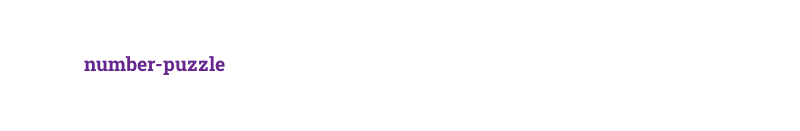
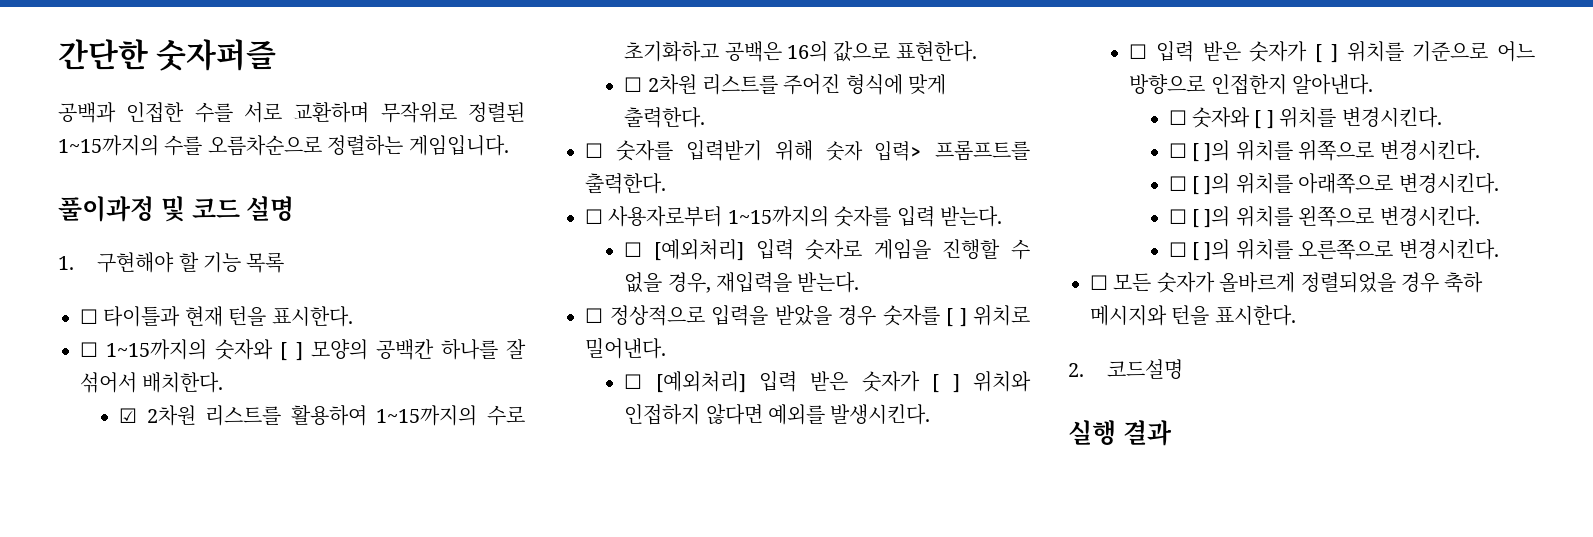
- number-puzzle
+ 간단한 숫자퍼즐
+ 공백과 인접한 수를 서로 교환하며 무작위로 정렬된 1~15까지의 수를 오름차순으로 정렬하는 게임입니다.
+ 풀이과정 및 코드 설명
+ 1. 구현해야 할 기능 목록
+ ☐ 타이틀과 현재 턴을 표시한다.
+ ☐ 1~15까지의 숫자와 [ ] 모양의 공백칸 하나를 잘 섞어서 배치한다.
+ ☑ 2차원 리스트를 활용하여 1~15까지의 수로 초기화하고 공백은 16의 값으로 표현한다.
+ ☐ 2차원 리스트를 주어진 형식에 맞게 출력한다.
+ ☐ 숫자를 입력받기 위해 숫자 입력> 프롬프트를 출력한다.
+ ☐ 사용자로부터 1~15까지의 숫자를 입력 받는다.
+ ☐ [예외처리] 입력 숫자로 게임을 진행할 수 없을 경우, 재입력을 받는다.
+ ☐ 정상적으로 입력을 받았을 경우 숫자를 [ ] 위치로 밀어낸다.
+ ☐ [예외처리] 입력 받은 숫자가 [ ] 위치와 인접하지 않다면 예외를 발생시킨다.
+ ☐ 입력 받은 숫자가 [ ] 위치를 기준으로 어느 방향으로 인접한지 알아낸다.
+ ☐ 숫자와 [ ] 위치를 변경시킨다.
+ ☐ [ ]의 위치를 위쪽으로 변경시킨다.
+ ☐ [ ]의 위치를 아래쪽으로 변경시킨다.
+ ☐ [ ]의 위치를 왼쪽으로 변경시킨다.
+ ☐ [ ]의 위치를 오른쪽으로 변경시킨다.
+ ☐ 모든 숫자가 올바르게 정렬되었을 경우 축하 메시지와 턴을 표시한다.
+ 2. 코드설명
+ 실행 결과

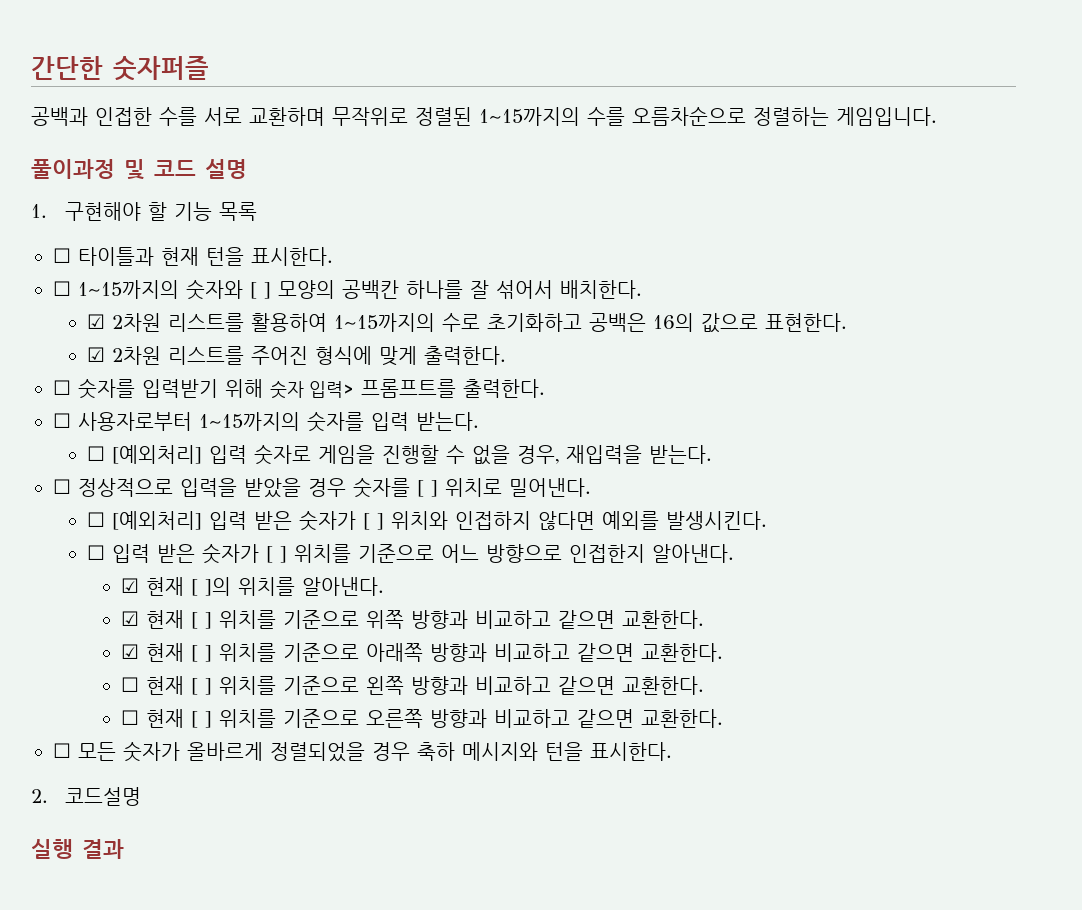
- ☐ 2차원 리스트를 주어진 형식에 맞게 출력한다.
+ ☑ 2차원 리스트를 주어진 형식에 맞게 출력한다.
- ☐ 숫자와 [ ] 위치를 변경시킨다.
- ☐ [ ]의 위치를 위쪽으로 변경시킨다.
- ☐ [ ]의 위치를 아래쪽으로 변경시킨다.
- ☐ [ ]의 위치를 왼쪽으로 변경시킨다.
- ☐ [ ]의 위치를 오른쪽으로 변경시킨다.
+ ☑ 현재 [ ]의 위치를 알아낸다.
+ ☑ 현재 [ ] 위치를 기준으로 위쪽 방향과 비교하고 같으면 교환한다.
+ ☑ 현재 [ ] 위치를 기준으로 아래쪽 방향과 비교하고 같으면 교환한다.
+ ☐ 현재 [ ] 위치를 기준으로 왼쪽 방향과 비교하고 같으면 교환한다.
+ ☐ 현재 [ ] 위치를 기준으로 오른쪽 방향과 비교하고 같으면 교환한다.

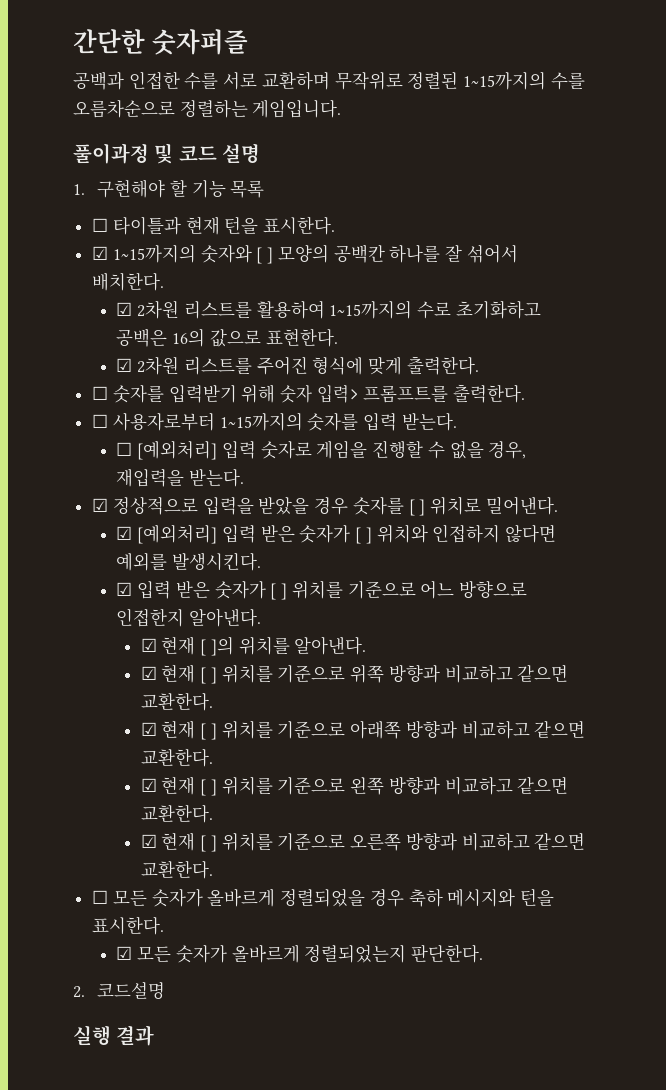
- ☐ 1~15까지의 숫자와 [ ] 모양의 공백칸 하나를 잘 섞어서 배치한다.
+ ☑ 1~15까지의 숫자와 [ ] 모양의 공백칸 하나를 잘 섞어서 배치한다.
- ☐ 정상적으로 입력을 받았을 경우 숫자를 [ ] 위치로 밀어낸다.
+ ☑ 정상적으로 입력을 받았을 경우 숫자를 [ ] 위치로 밀어낸다.
- ☐ [예외처리] 입력 받은 숫자가 [ ] 위치와 인접하지 않다면 예외를 발생시킨다.
+ ☑ [예외처리] 입력 받은 숫자가 [ ] 위치와 인접하지 않다면 예외를 발생시킨다.
- ☐ 입력 받은 숫자가 [ ] 위치를 기준으로 어느 방향으로 인접한지 알아낸다.
+ ☑ 입력 받은 숫자가 [ ] 위치를 기준으로 어느 방향으로 인접한지 알아낸다.
- ☐ 현재 [ ] 위치를 기준으로 왼쪽 방향과 비교하고 같으면 교환한다.
+ ☑ 현재 [ ] 위치를 기준으로 왼쪽 방향과 비교하고 같으면 교환한다.
- ☐ 현재 [ ] 위치를 기준으로 오른쪽 방향과 비교하고 같으면 교환한다.
+ ☑ 현재 [ ] 위치를 기준으로 오른쪽 방향과 비교하고 같으면 교환한다.
+ ☑ 모든 숫자가 올바르게 정렬되었는지 판단한다.

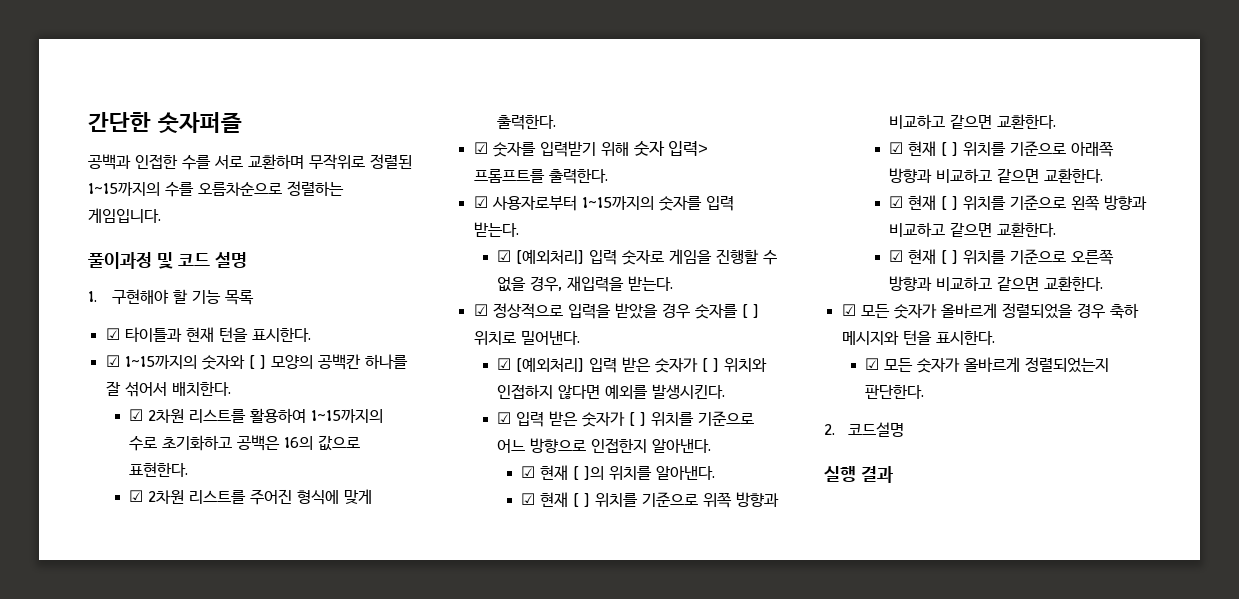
- ☐ 타이틀과 현재 턴을 표시한다.
+ ☑ 타이틀과 현재 턴을 표시한다.
- ☐ 숫자를 입력받기 위해 숫자 입력> 프롬프트를 출력한다.
+ ☑ 숫자를 입력받기 위해 숫자 입력> 프롬프트를 출력한다.
- ☐ 사용자로부터 1~15까지의 숫자를 입력 받는다.
+ ☑ 사용자로부터 1~15까지의 숫자를 입력 받는다.
- ☐ [예외처리] 입력 숫자로 게임을 진행할 수 없을 경우, 재입력을 받는다.
+ ☑ [예외처리] 입력 숫자로 게임을 진행할 수 없을 경우, 재입력을 받는다.
- ☐ 모든 숫자가 올바르게 정렬되었을 경우 축하 메시지와 턴을 표시한다.
+ ☑ 모든 숫자가 올바르게 정렬되었을 경우 축하 메시지와 턴을 표시한다.

